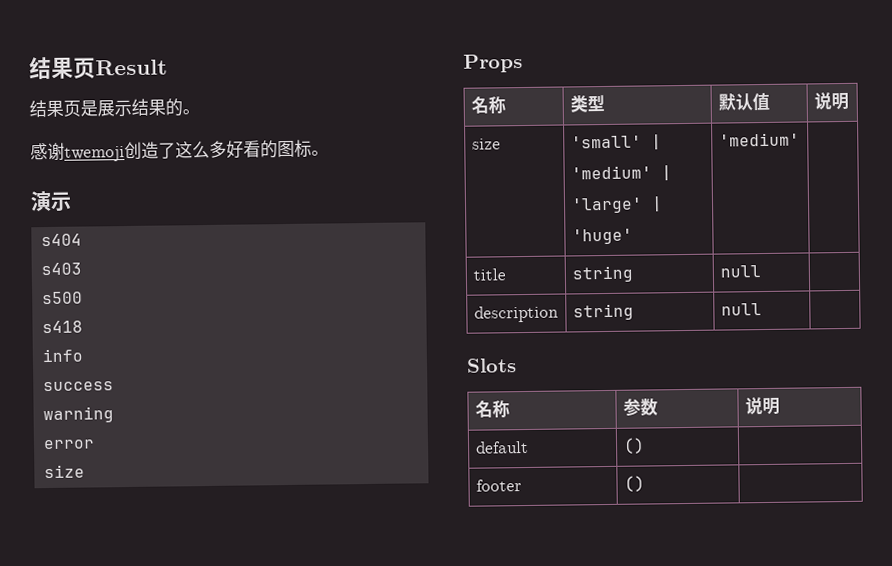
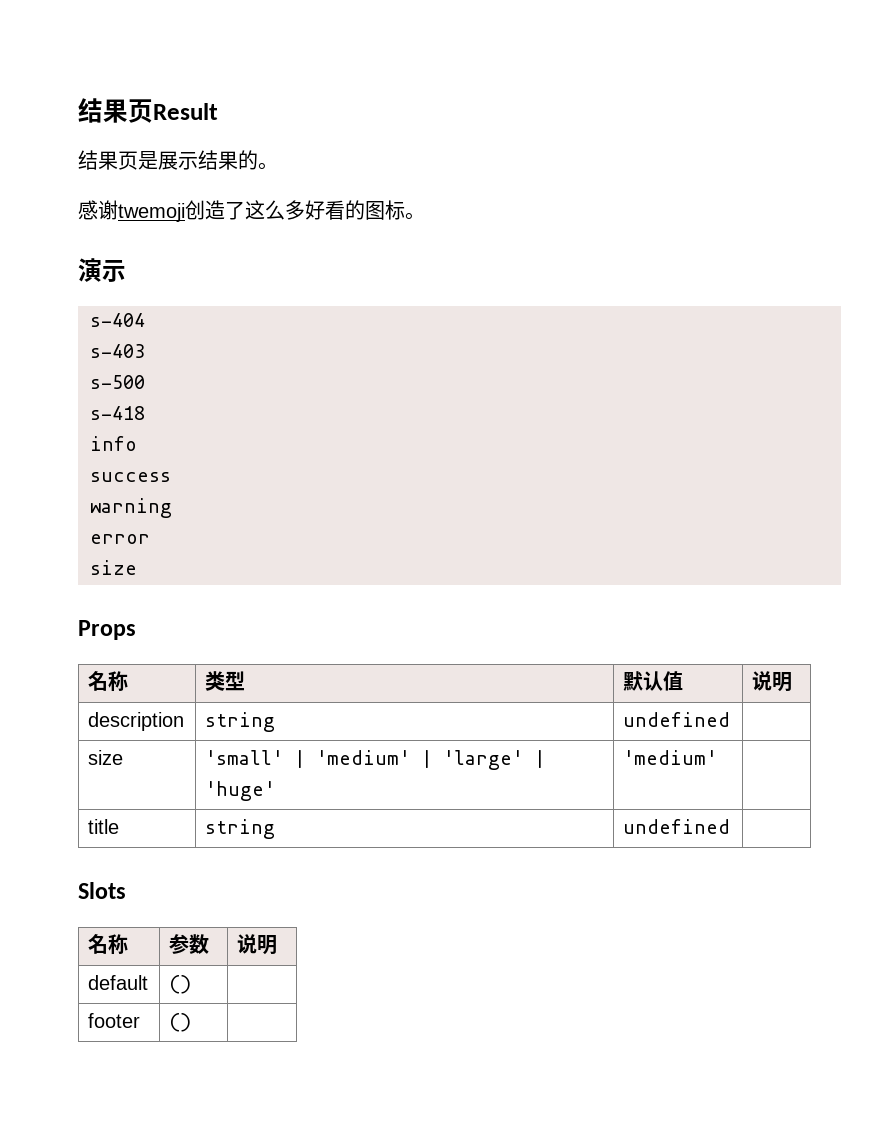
- s404
- s403
- s500
- s418
+ s-404
+ s-403
+ s-500
+ s-418
+ description | string | undefined |
- title | string | null |
- description | string | null |
+ title | string | undefined |

